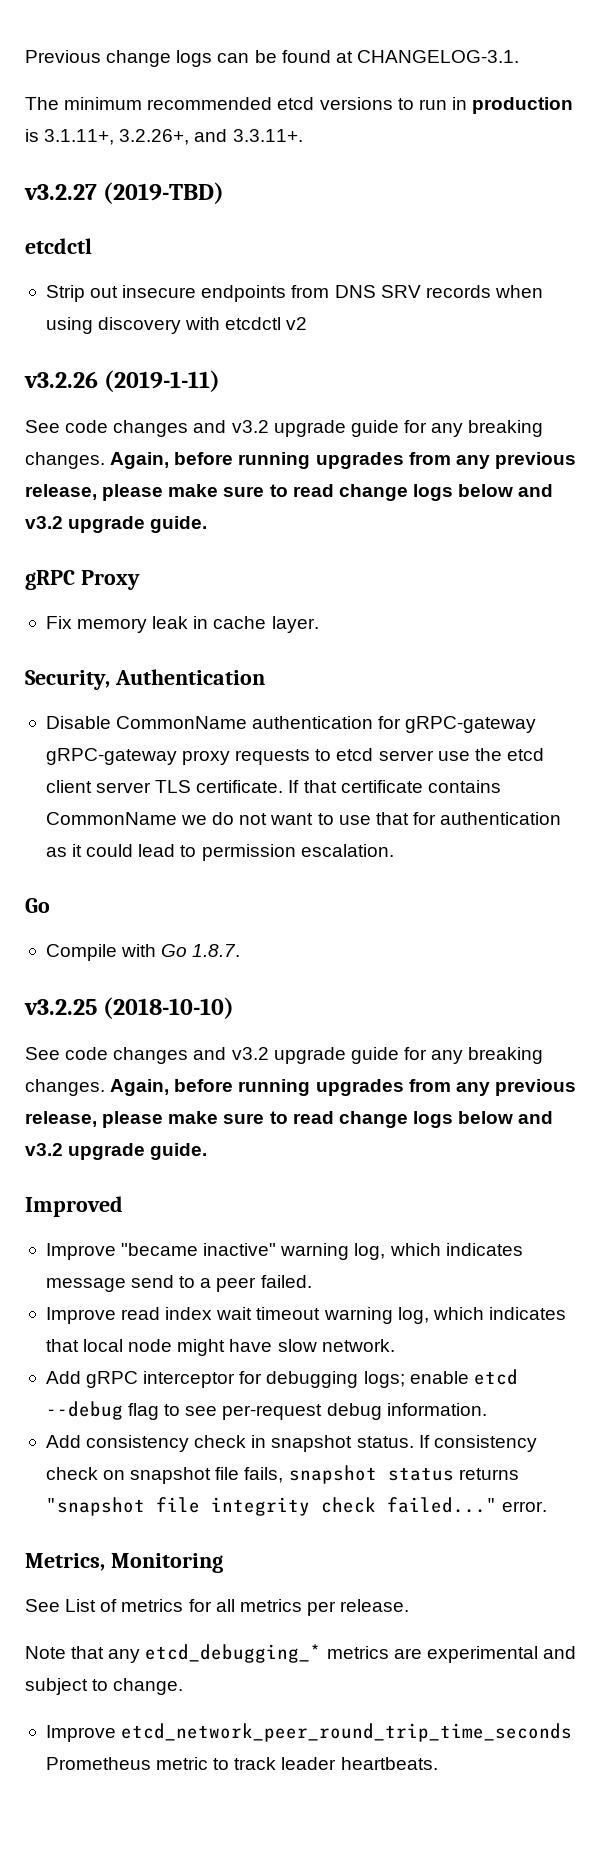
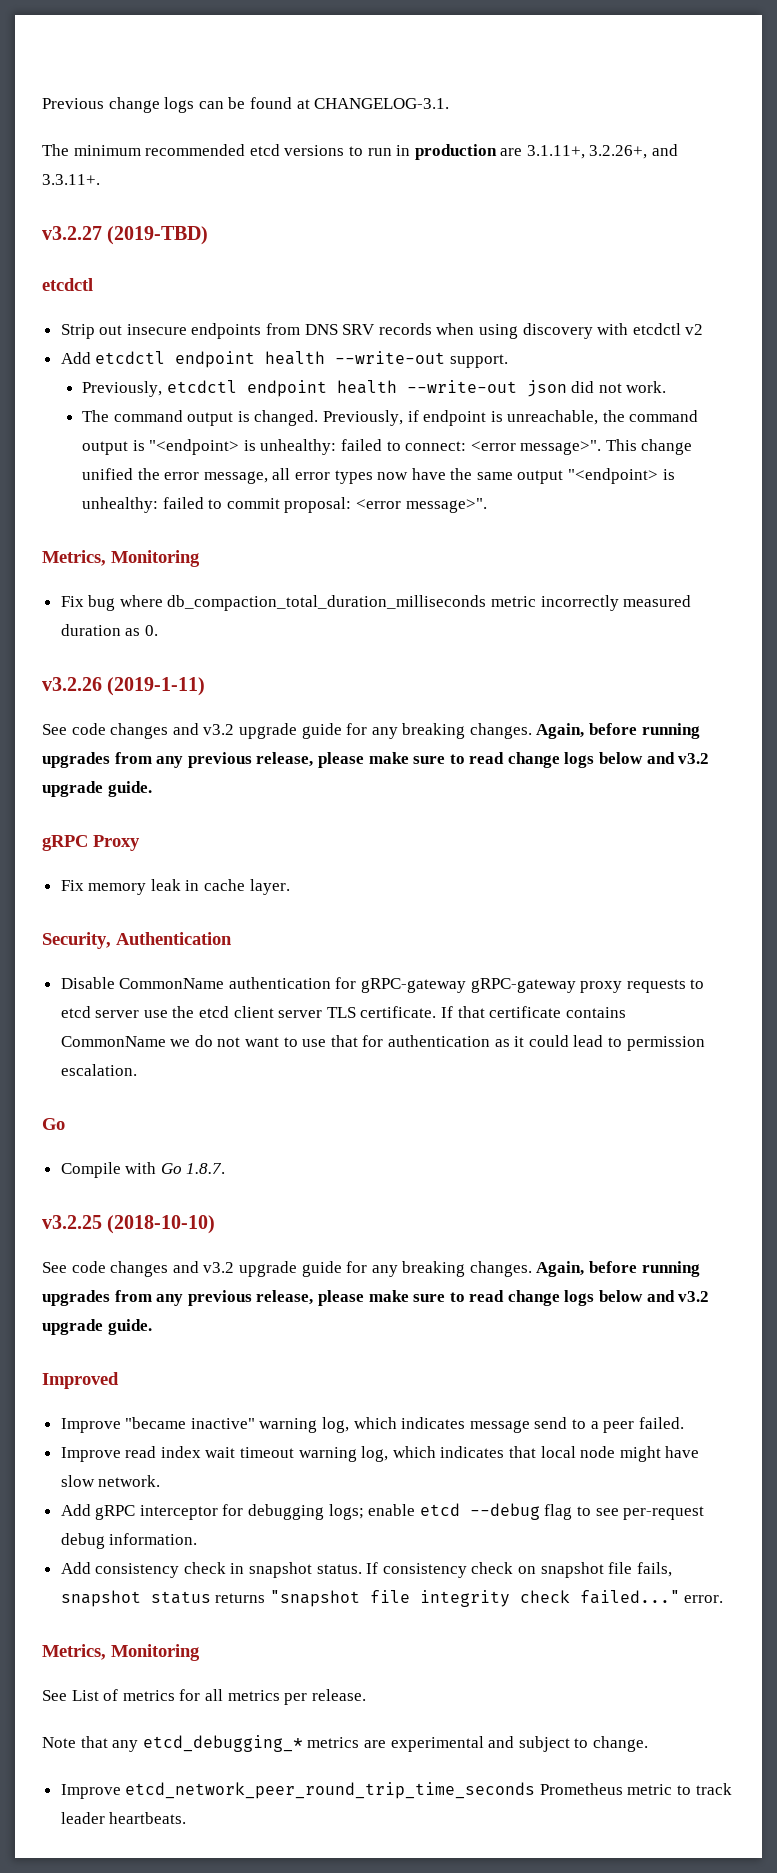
- The minimum recommended etcd versions to run in production is 3.1.11+, 3.2.26+, and 3.3.11+.
+ The minimum recommended etcd versions to run in production are 3.1.11+, 3.2.26+, and 3.3.11+.
+ Add etcdctl endpoint health --write-out support.
+ Previously, etcdctl endpoint health --write-out json did not work.
+ The command output is changed. Previously, if endpoint is unreachable, the command output is "<endpoint> is unhealthy: failed to connect: <error message>". This change unified the error message, all error types now have the same output "<endpoint> is unhealthy: failed to commit proposal: <error message>".
+ Metrics, Monitoring
+ Fix bug where db_compaction_total_duration_milliseconds metric incorrectly measured duration as 0.

